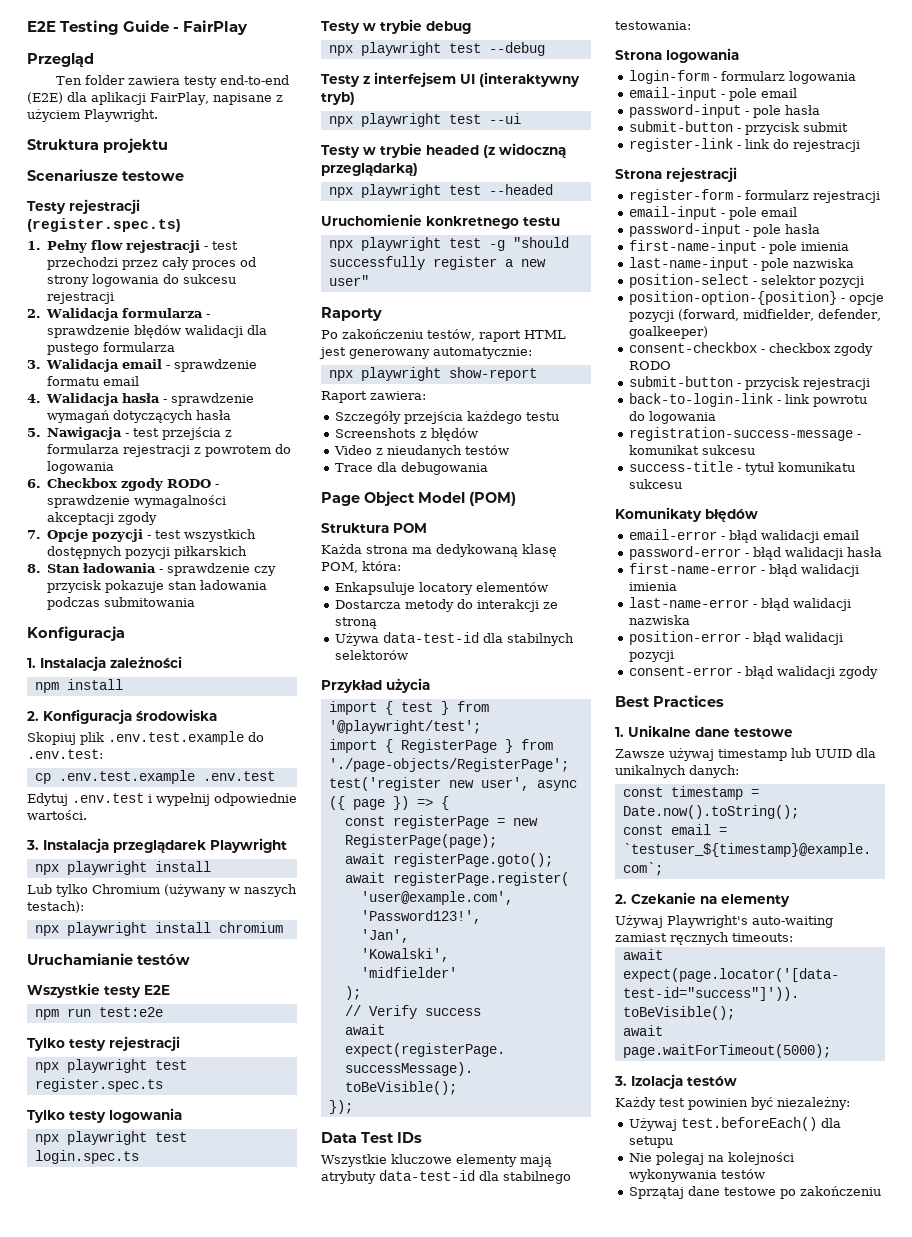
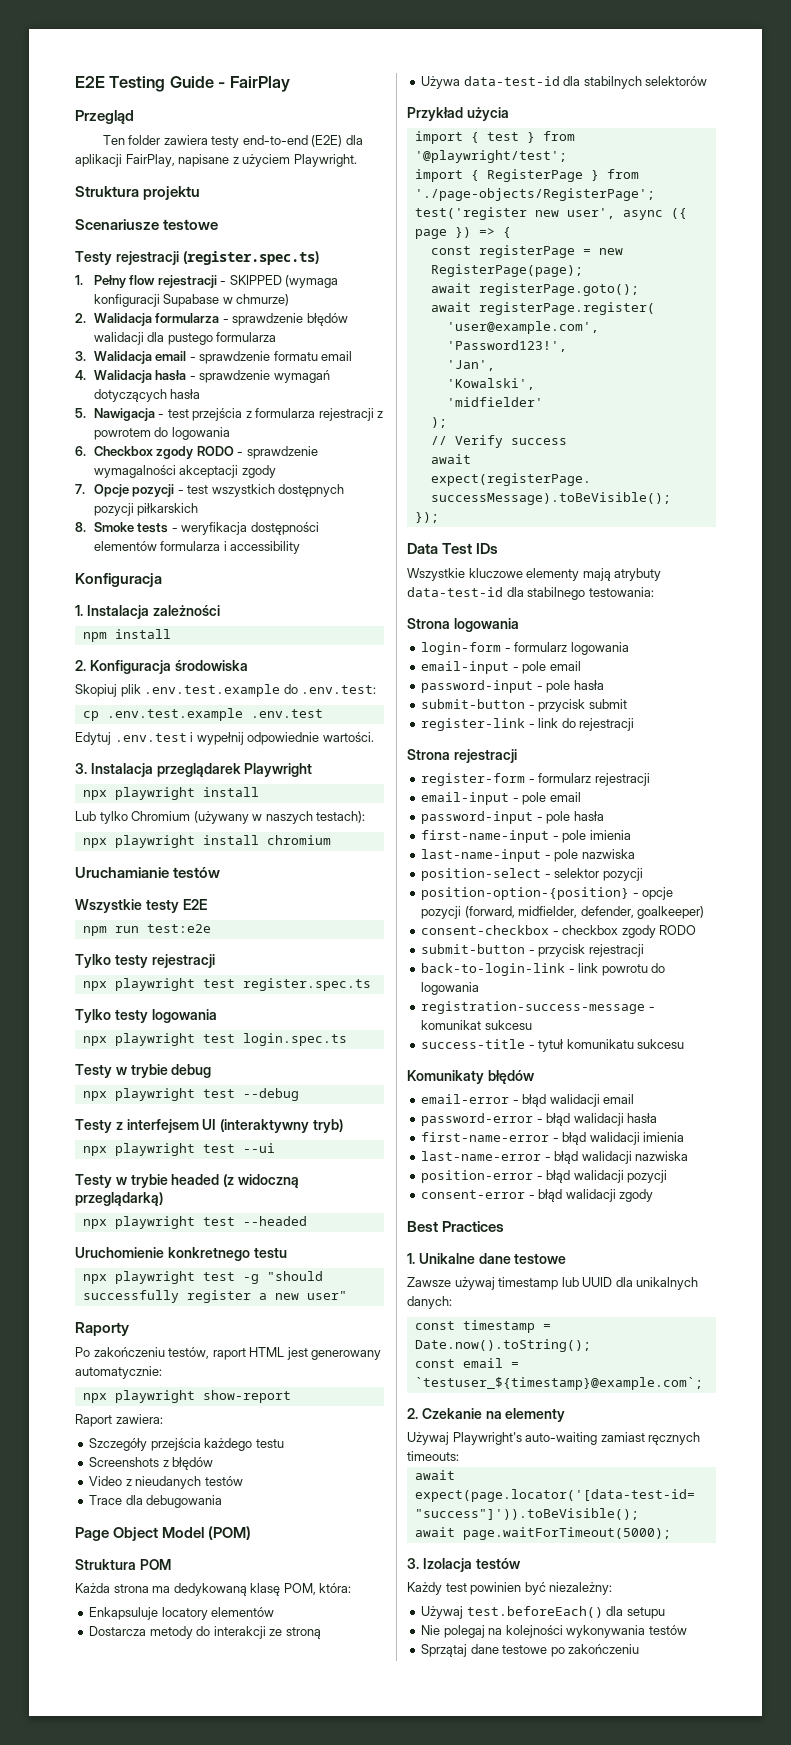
- 1. Pełny flow rejestracji - test przechodzi przez cały proces od strony logowania do sukcesu rejestracji
+ 1. Pełny flow rejestracji - SKIPPED (wymaga konfiguracji Supabase w chmurze)
- 8. Stan ładowania - sprawdzenie czy przycisk pokazuje stan ładowania podczas submitowania
+ 8. Smoke tests - weryfikacja dostępności elementów formularza i accessibility

